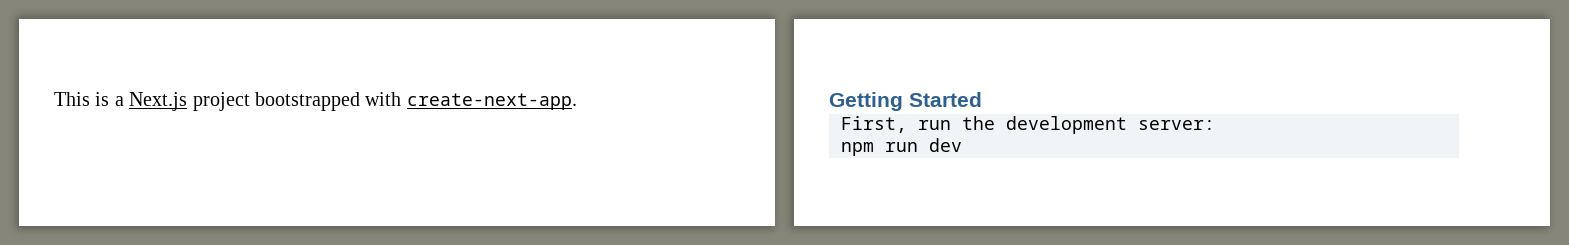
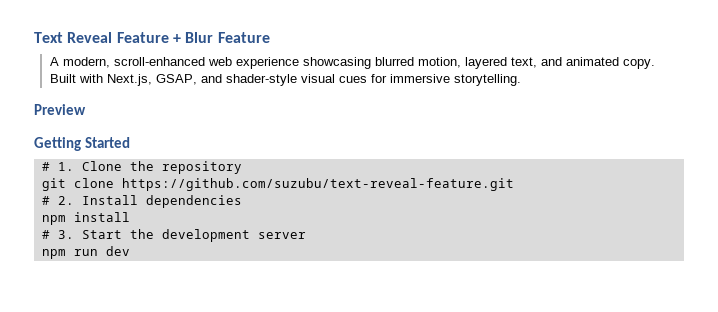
- This is a Next.js project bootstrapped with create-next-app.
+ Text Reveal Feature + Blur Feature
+ A modern, scroll-enhanced web experience showcasing blurred motion, layered text, and animated copy. Built with Next.js, GSAP, and shader-style visual cues for immersive storytelling.
+ Preview
  Getting Started
- First, run the development server:
+ # 1. Clone the repository
+ git clone https://github.com/suzubu/text-reveal-feature.git
+ # 2. Install dependencies
+ npm install
+ # 3. Start the development server

